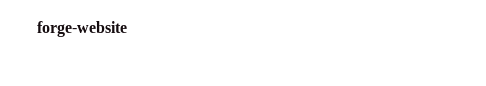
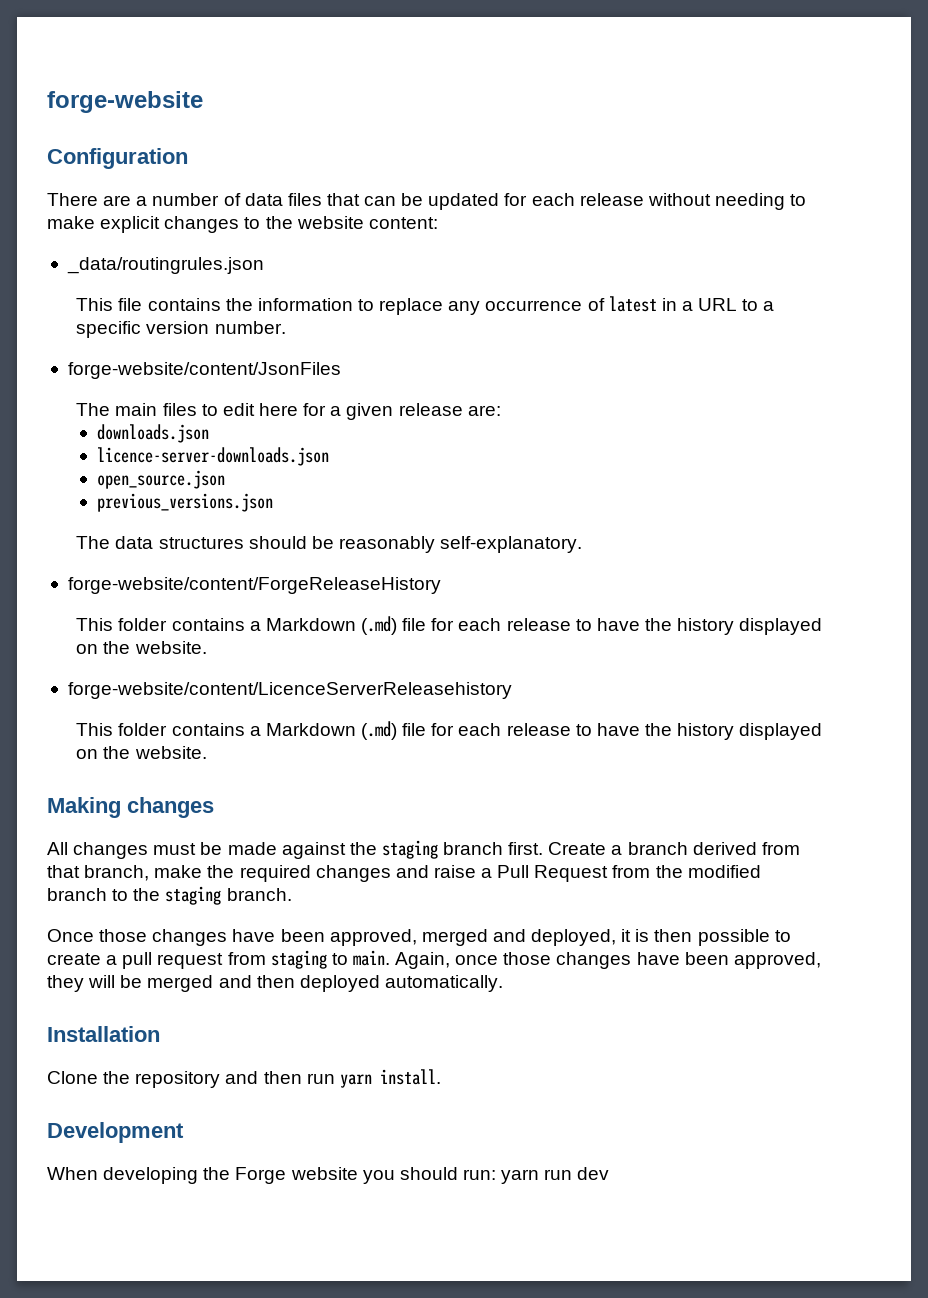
+ Configuration
+ There are a number of data files that can be updated for each release without needing to make explicit changes to the website content:
+ _data/routingrules.json
+ This file contains the information to replace any occurrence of latest in a URL to a specific version number.
+ forge-website/content/JsonFiles
+ The main files to edit here for a given release are:
+ downloads.json
+ licence-server-downloads.json
+ open_source.json
+ previous_versions.json
+ The data structures should be reasonably self-explanatory.
+ forge-website/content/ForgeReleaseHistory
+ This folder contains a Markdown (.md) file for each release to have the history displayed on the website.
+ forge-website/content/LicenceServerReleasehistory
+ This folder contains a Markdown (.md) file for each release to have the history displayed on the website.
+ Making changes
+ All changes must be made against the staging branch first. Create a branch derived from that branch, make the required changes and raise a Pull Request from the modified branch to the staging branch.
+ Once those changes have been approved, merged and deployed, it is then possible to create a pull request from staging to main. Again, once those changes have been approved, they will be merged and then deployed automatically.
+ Installation
+ Clone the repository and then run yarn install.
+ Development
+ When developing the Forge website you should run: yarn run dev

